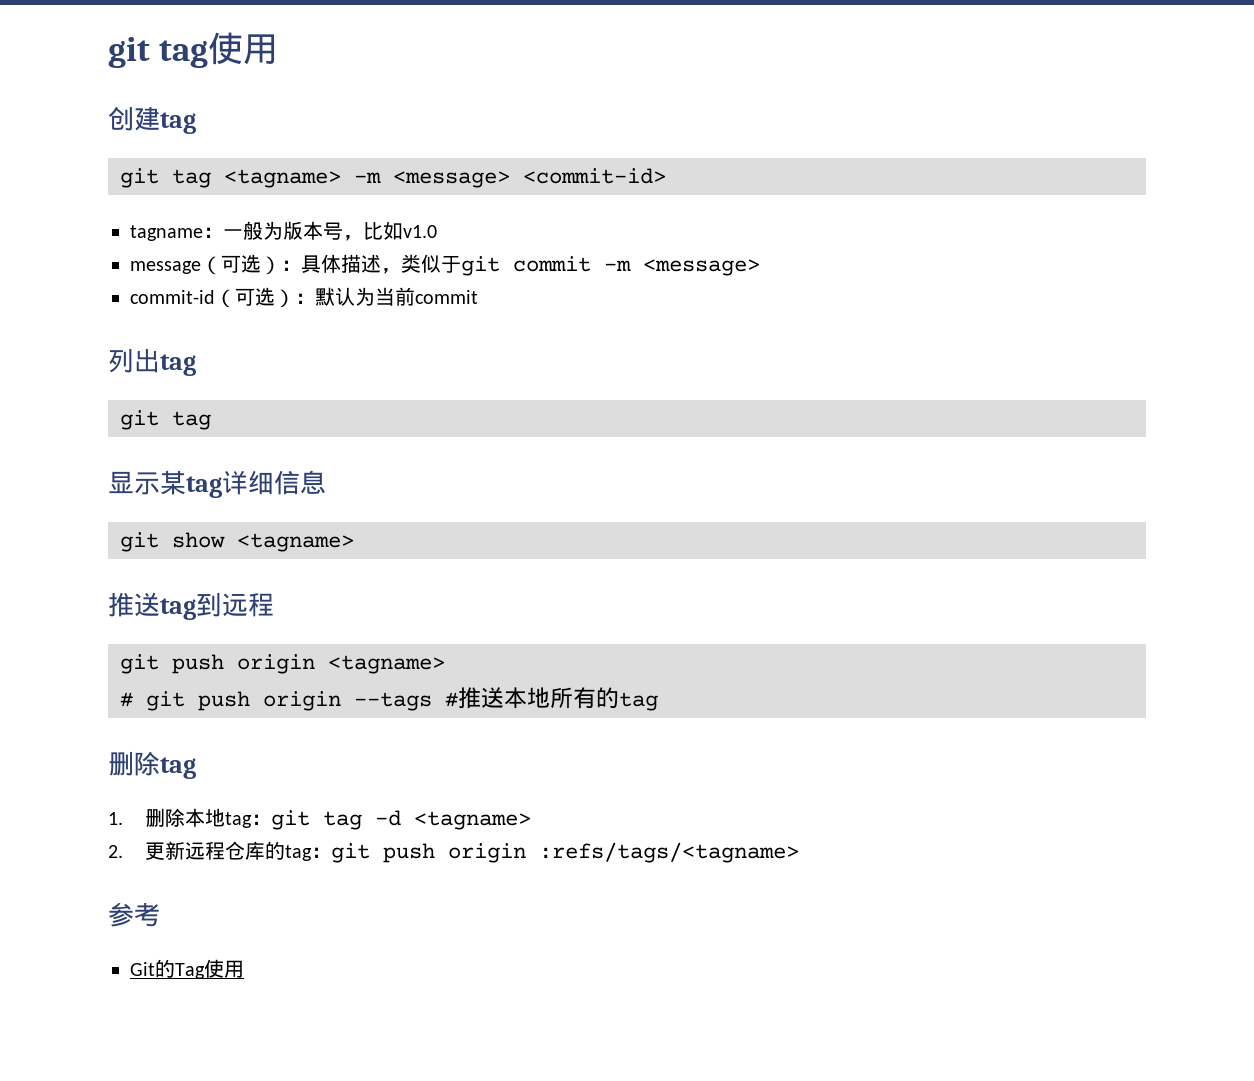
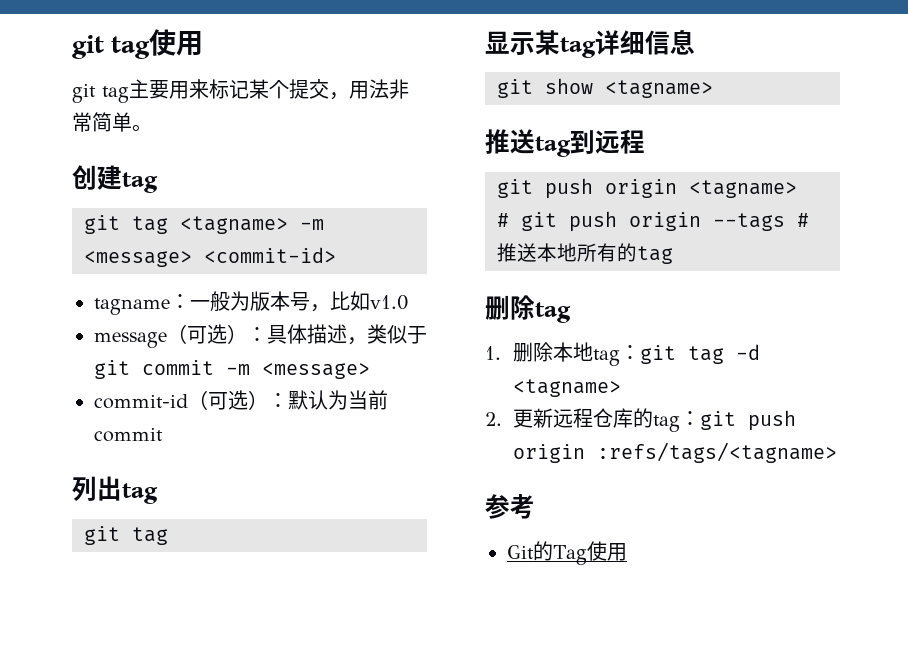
+ git tag主要用来标记某个提交，用法非常简单。

